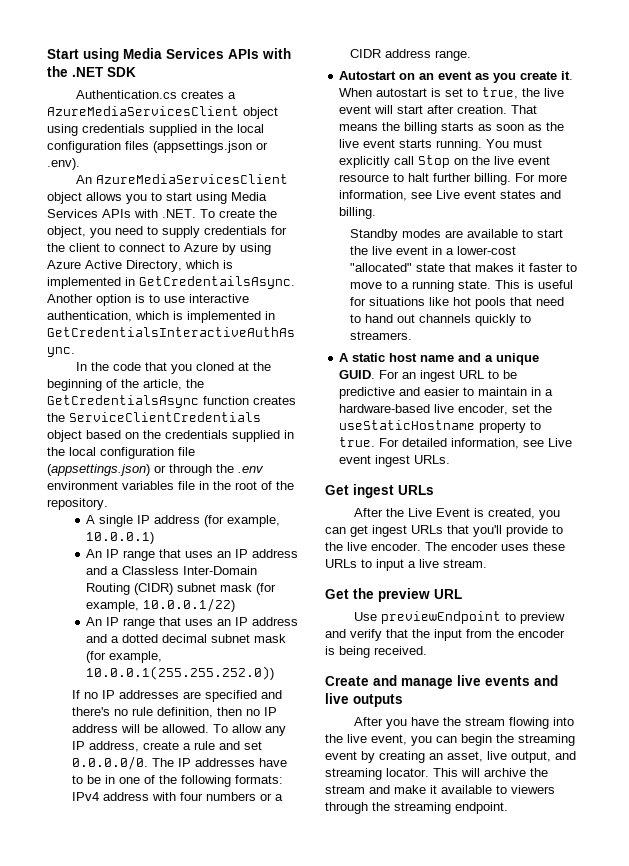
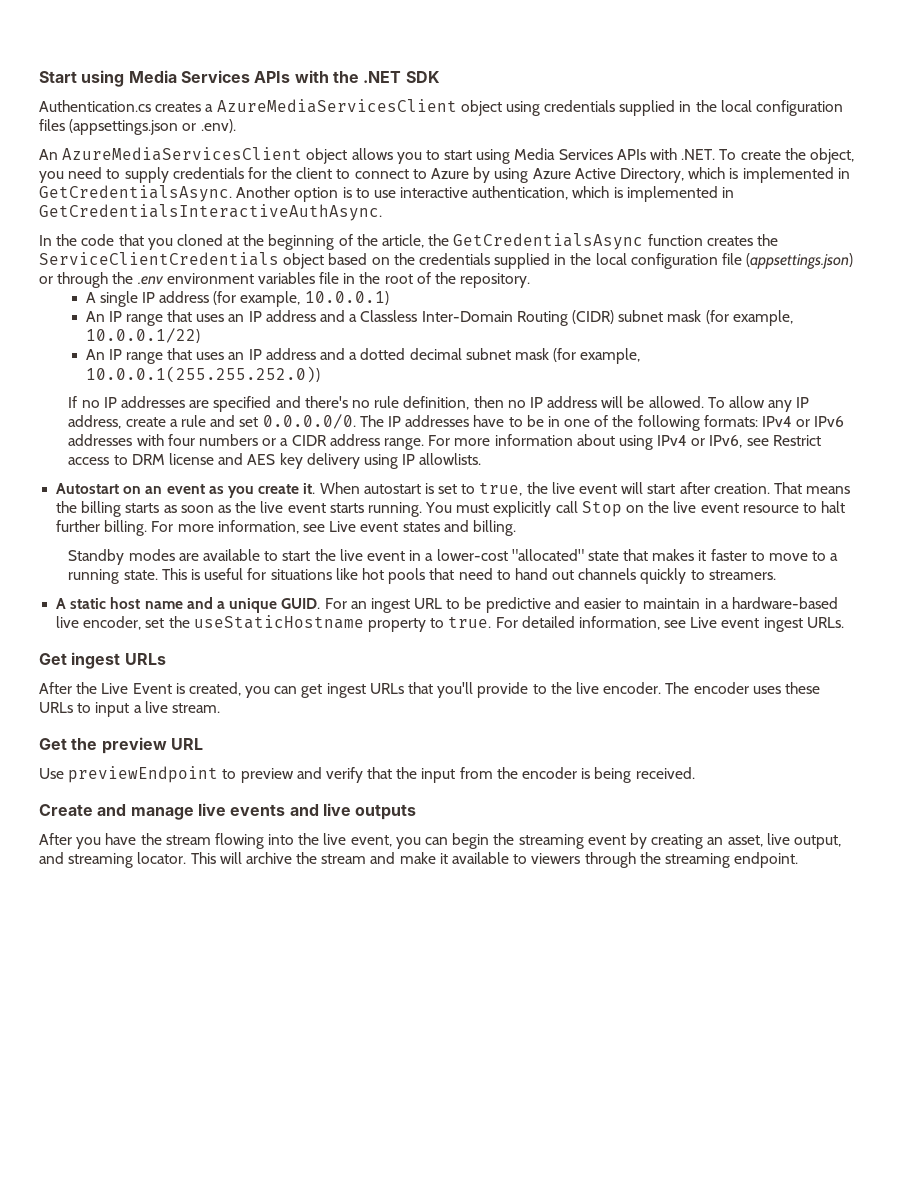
- An AzureMediaServicesClient object allows you to start using Media Services APIs with .NET. To create the object, you need to supply credentials for the client to connect to Azure by using Azure Active Directory, which is implemented in GetCredentailsAsync.
+ An AzureMediaServicesClient object allows you to start using Media Services APIs with .NET. To create the object, you need to supply credentials for the client to connect to Azure by using Azure Active Directory, which is implemented in GetCredentialsAsync.
- To allow any IP address, create a rule and set 0.0.0.0/0. The IP addresses have to be in one of the following formats: IPv4 address with four numbers or a CIDR address range.
+ To allow any IP address, create a rule and set 0.0.0.0/0. The IP addresses have to be in one of the following formats: IPv4 or IPv6 addresses with four numbers or a CIDR address range. For more information about using IPv4 or IPv6, see Restrict access to DRM license and AES key delivery using IP allowlists.

